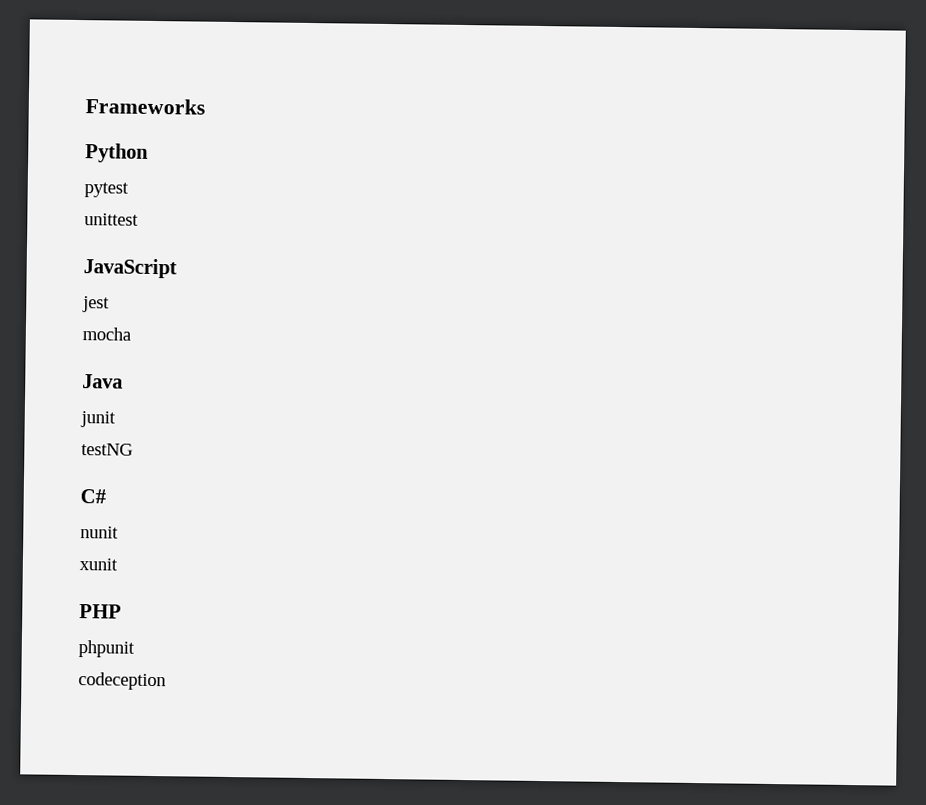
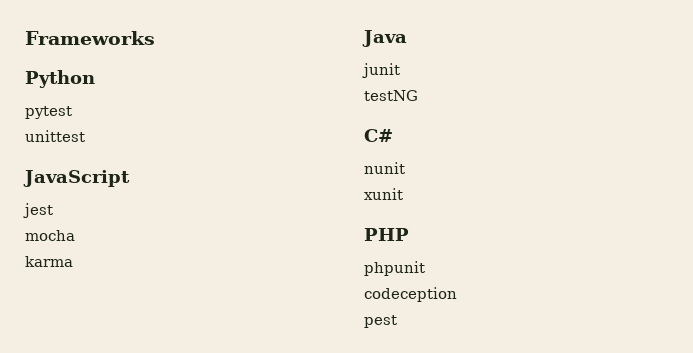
+ karma
+ pest

